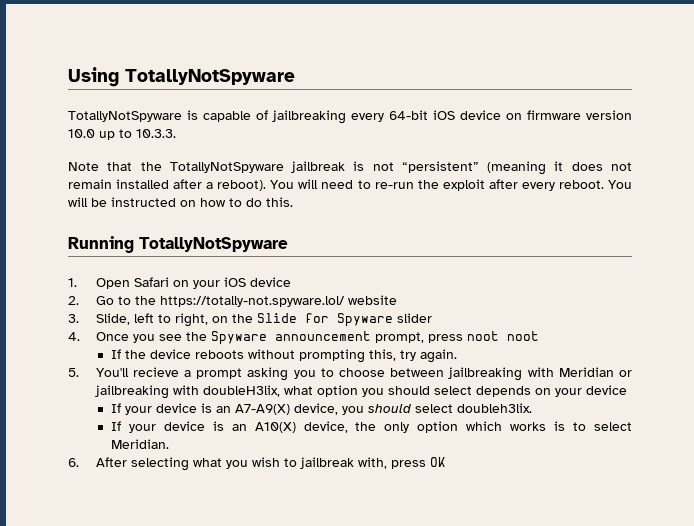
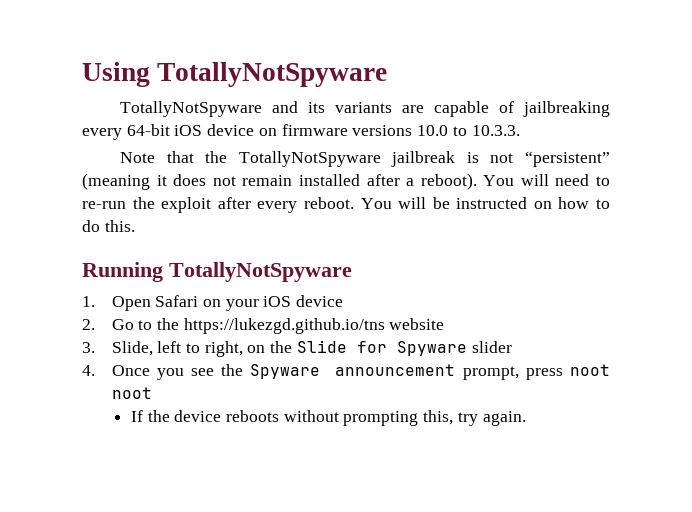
- TotallyNotSpyware is capable of jailbreaking every 64-bit iOS device on firmware version 10.0 up to 10.3.3.
+ TotallyNotSpyware and its variants are capable of jailbreaking every 64-bit iOS device on firmware versions 10.0 to 10.3.3.
- 2. Go to the https://totally-not.spyware.lol/ website
+ 2. Go to the https://lukezgd.github.io/tns website
- 5. You'll recieve a prompt asking you to choose between jailbreaking with Meridian or jailbreaking with doubleH3lix, what option you should select depends on your device
- If your device is an A7-A9(X) device, you should select doubleh3lix.
- If your device is an A10(X) device, the only option which works is to select Meridian.
- 6. After selecting what you wish to jailbreak with, press OK

